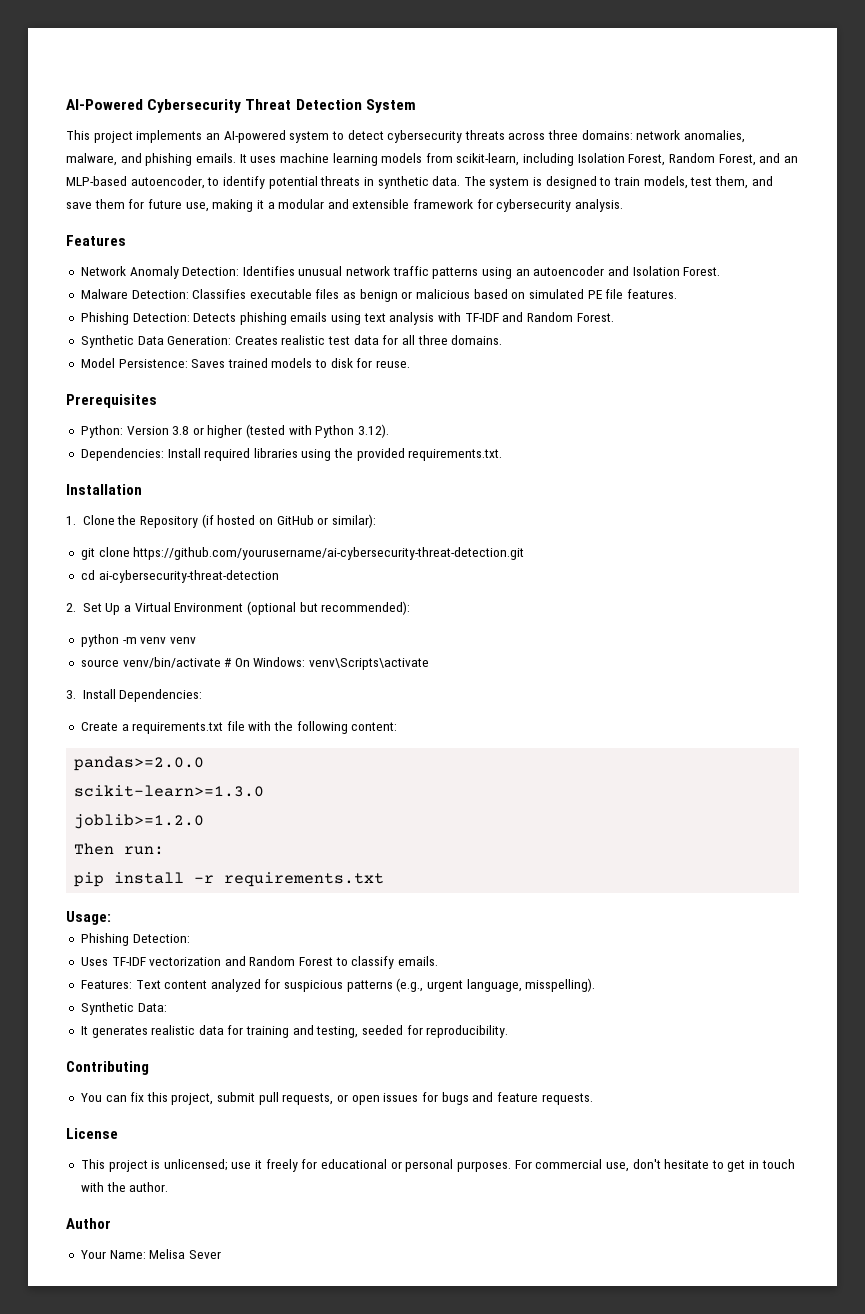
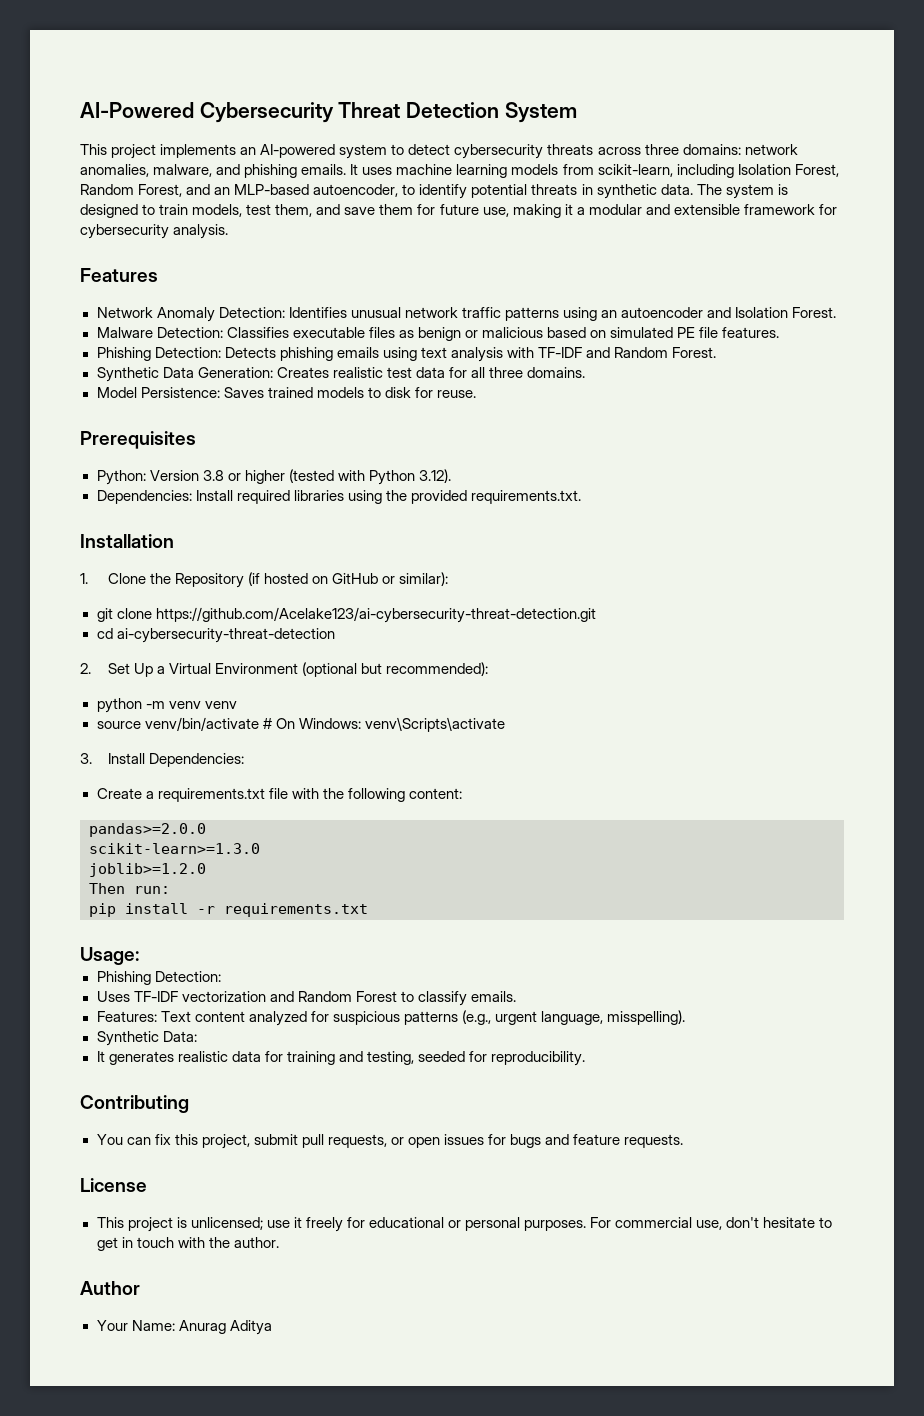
- git clone https://github.com/yourusername/ai-cybersecurity-threat-detection.git
+ git clone https://github.com/Acelake123/ai-cybersecurity-threat-detection.git
- Your Name: Melisa Sever
+ Your Name: Anurag Aditya

